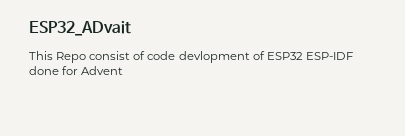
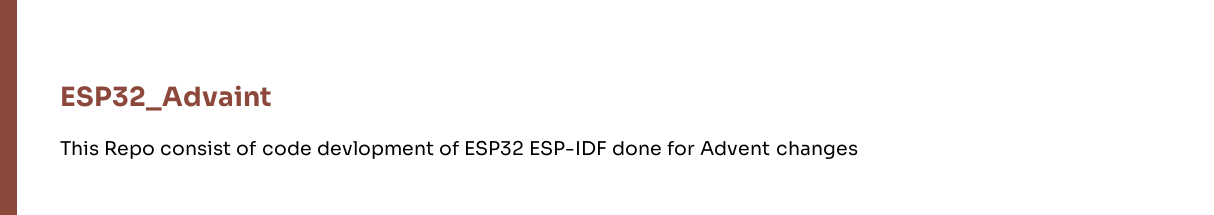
- ESP32_ADvait
+ ESP32_Advaint
- This Repo consist of code devlopment of ESP32 ESP-IDF done for Advent
+ This Repo consist of code devlopment of ESP32 ESP-IDF done for Advent changes

